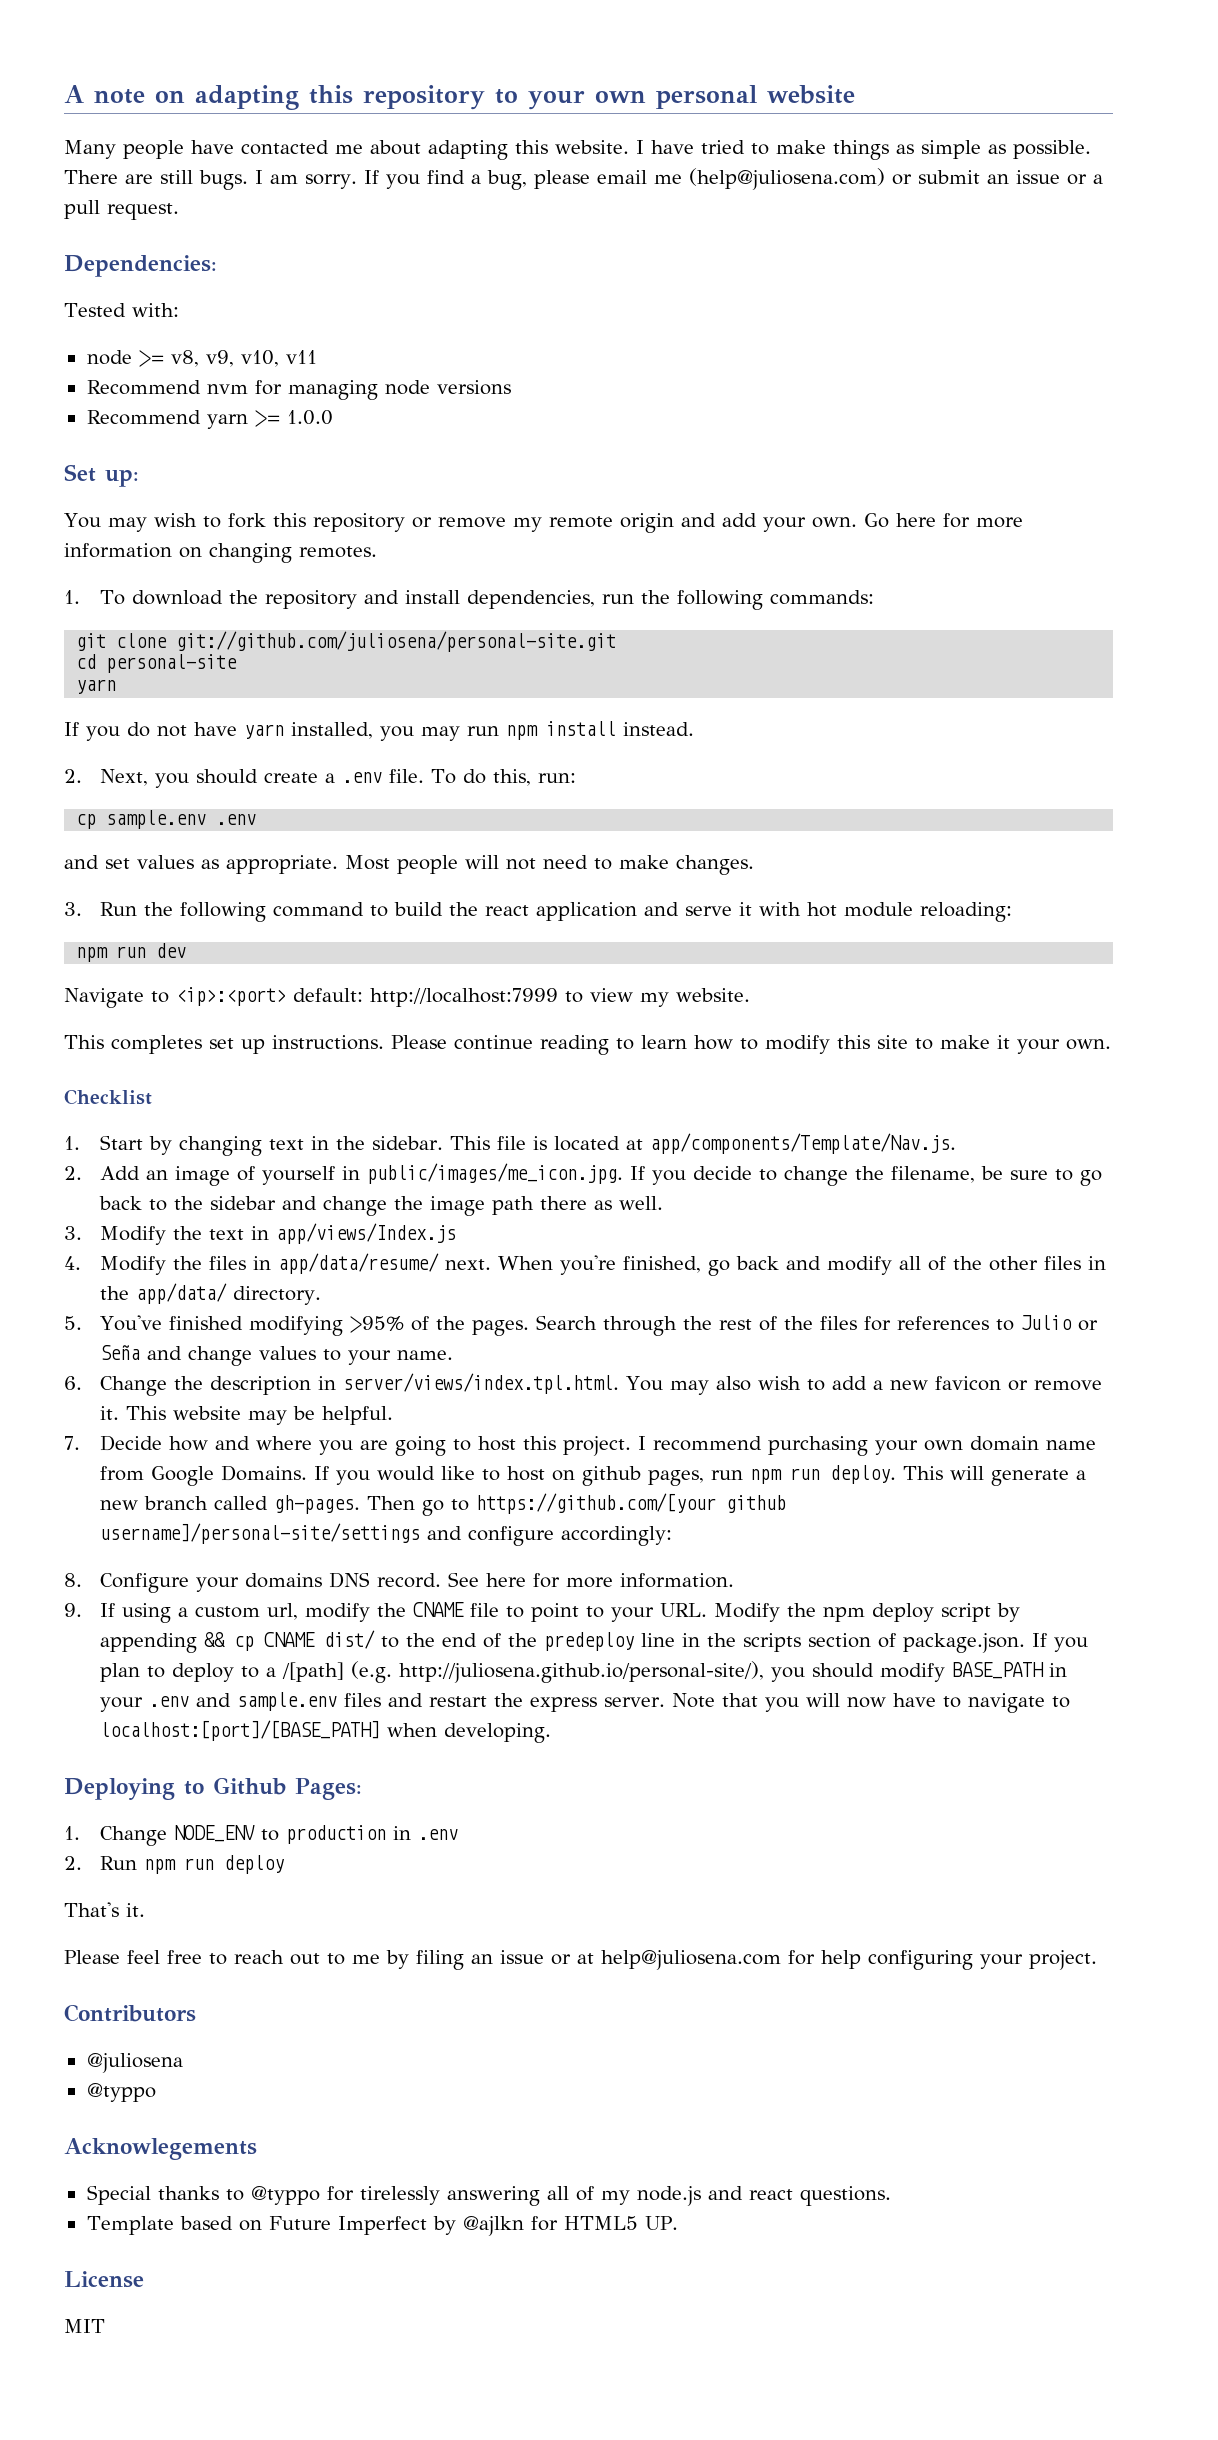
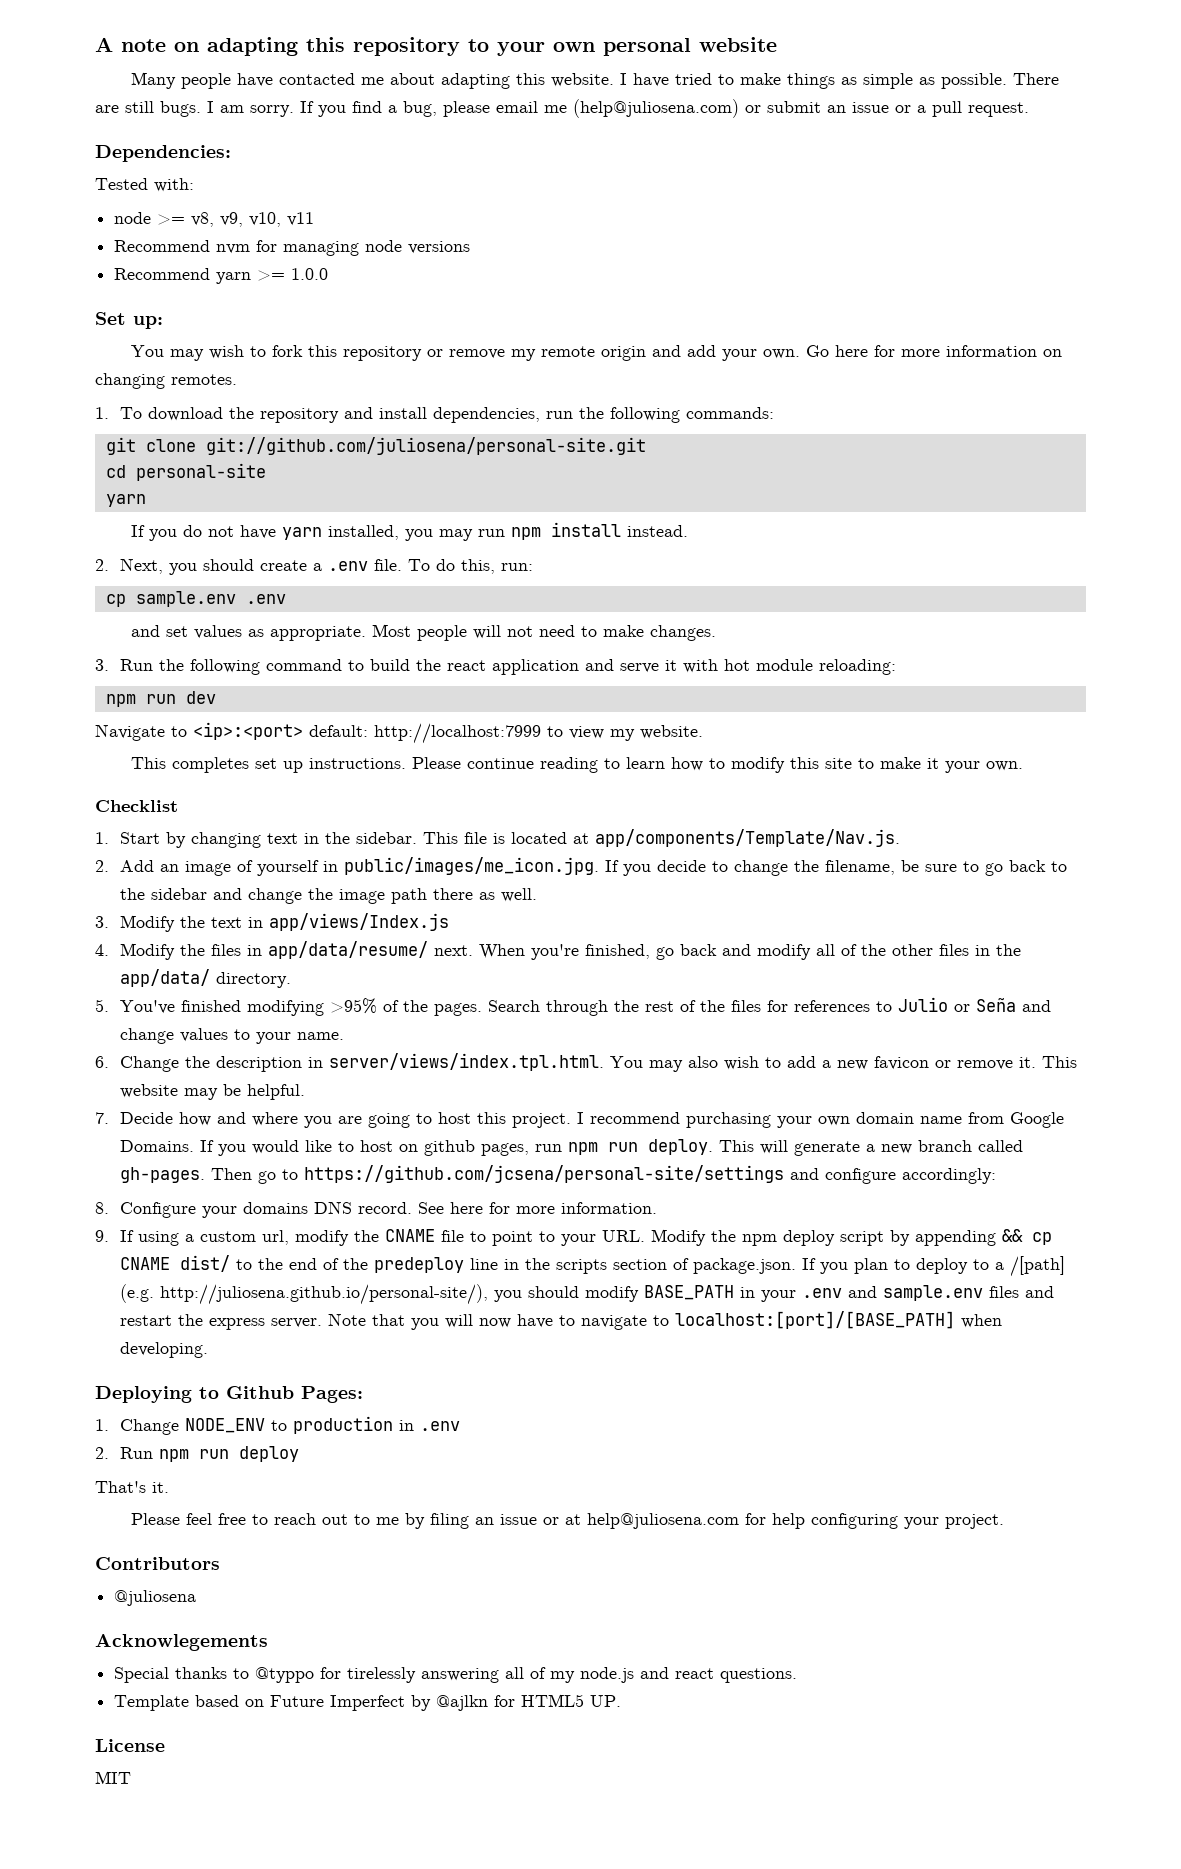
- Then go to https://github.com/[your github username]/personal-site/settings and configure accordingly:
+ Then go to https://github.com/jcsena/personal-site/settings and configure accordingly:
  @juliosena
- @typpo

